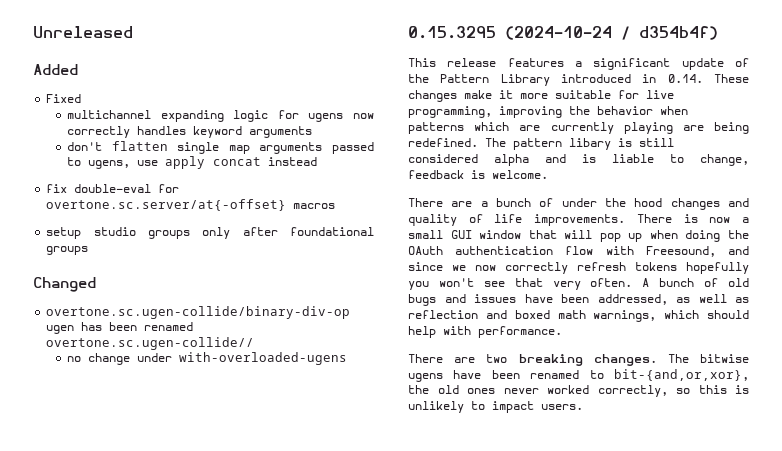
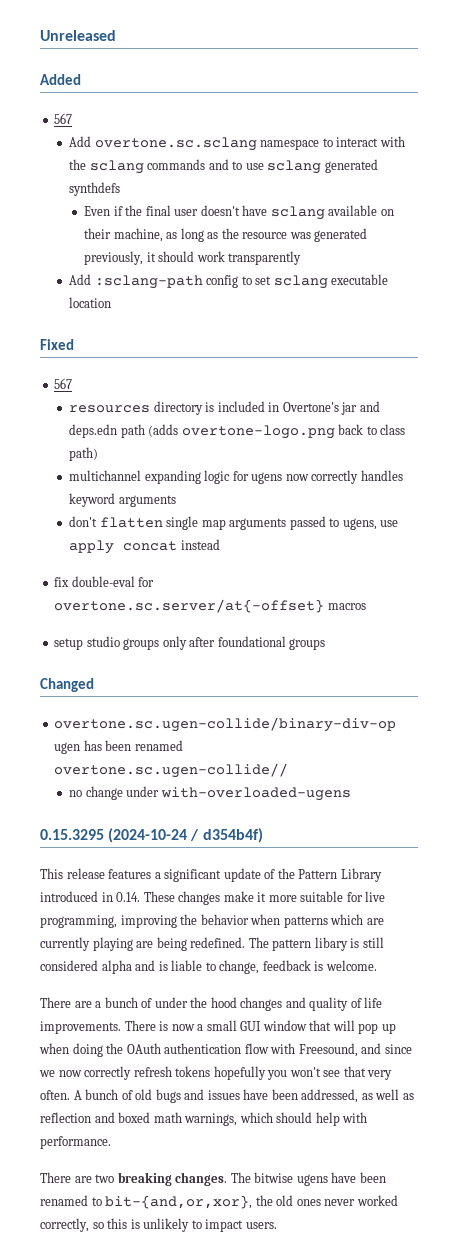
  Added
+ 567
+ Add overtone.sc.sclang namespace to interact with the sclang commands and to use sclang generated synthdefs
+ Even if the final user doesn't have sclang available on their machine, as long as the resource was generated previously, it should work transparently
+ Add :sclang-path config to set sclang executable location
  Fixed
+ 567
+ resources directory is included in Overtone's jar and deps.edn path (adds overtone-logo.png back to class path)

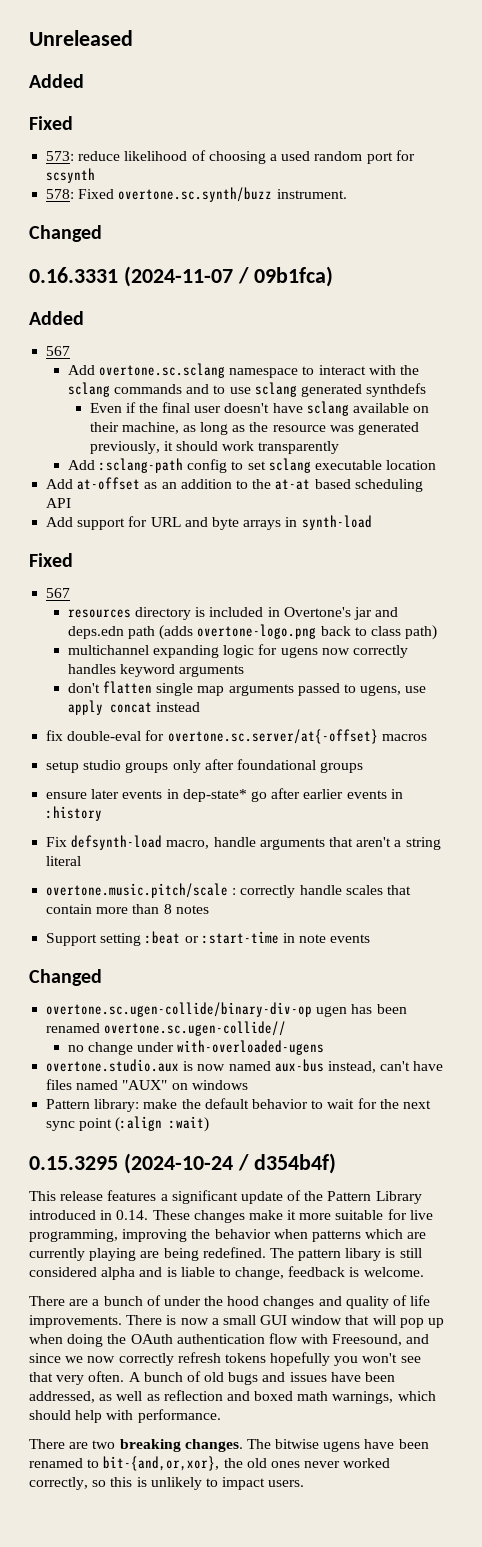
  Unreleased
+ Added
+ Fixed
+ 573: reduce likelihood of choosing a used random port for scsynth
+ 578: Fixed overtone.sc.synth/buzz instrument.
+ Changed
+ 0.16.3331 (2024-11-07 / 09b1fca)
+ Add at-offset as an addition to the at-at based scheduling API
+ Add support for URL and byte arrays in synth-load
+ ensure later events in dep-state* go after earlier events in :history
+ Fix defsynth-load macro, handle arguments that aren't a string literal
+ overtone.music.pitch/scale : correctly handle scales that contain more than 8 notes
+ Support setting :beat or :start-time in note events
+ overtone.studio.aux is now named aux-bus instead, can't have files named "AUX" on windows
+ Pattern library: make the default behavior to wait for the next sync point (:align :wait)

